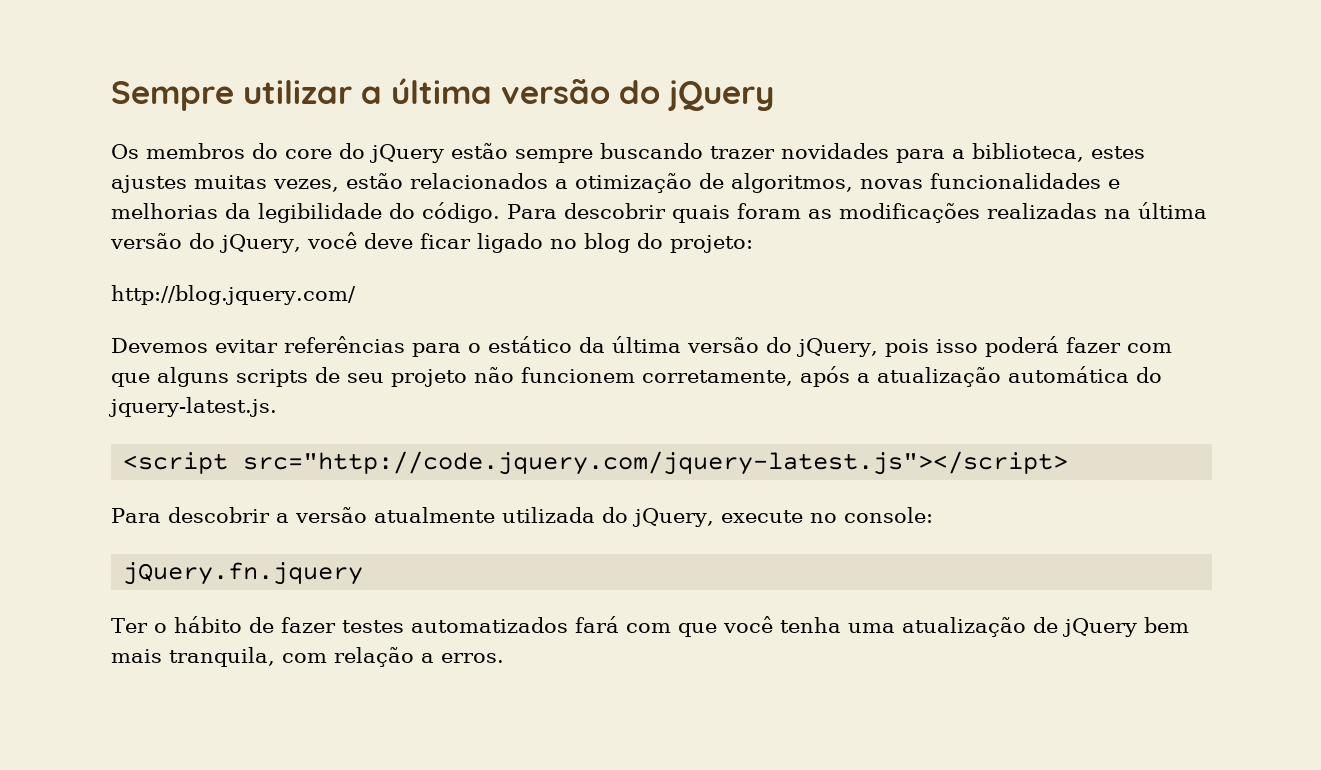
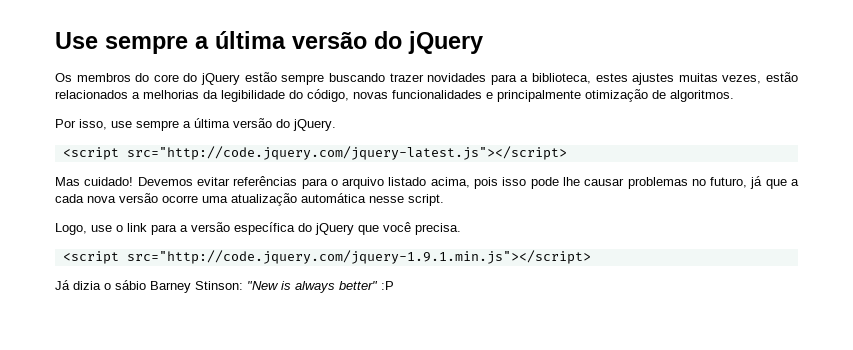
- Sempre utilizar a última versão do jQuery
+ Use sempre a última versão do jQuery
- Os membros do core do jQuery estão sempre buscando trazer novidades para a biblioteca, estes ajustes muitas vezes, estão relacionados a otimização de algoritmos, novas funcionalidades e melhorias da legibilidade do código. Para descobrir quais foram as modificações realizadas na última versão do jQuery, você deve ficar ligado no blog do projeto:
- http://blog.jquery.com/
- Devemos evitar referências para o estático da última versão do jQuery, pois isso poderá fazer com que alguns scripts de seu projeto não funcionem corretamente, após a atualização automática do jquery-latest.js.
+ Os membros do core do jQuery estão sempre buscando trazer novidades para a biblioteca, estes ajustes muitas vezes, estão relacionados a melhorias da legibilidade do código, novas funcionalidades e principalmente otimização de algoritmos.
+ Por isso, use sempre a última versão do jQuery.
  <script src="http://code.jquery.com/jquery-latest.js"></script>
- Para descobrir a versão atualmente utilizada do jQuery, execute no console:
- jQuery.fn.jquery
- Ter o hábito de fazer testes automatizados fará com que você tenha uma atualização de jQuery bem mais tranquila, com relação a erros.
+ Mas cuidado! Devemos evitar referências para o arquivo listado acima, pois isso pode lhe causar problemas no futuro, já que a cada nova versão ocorre uma atualização automática nesse script.
+ Logo, use o link para a versão específica do jQuery que você precisa.
+ <script src="http://code.jquery.com/jquery-1.9.1.min.js"></script>
+ Já dizia o sábio Barney Stinson: "New is always better" :P

